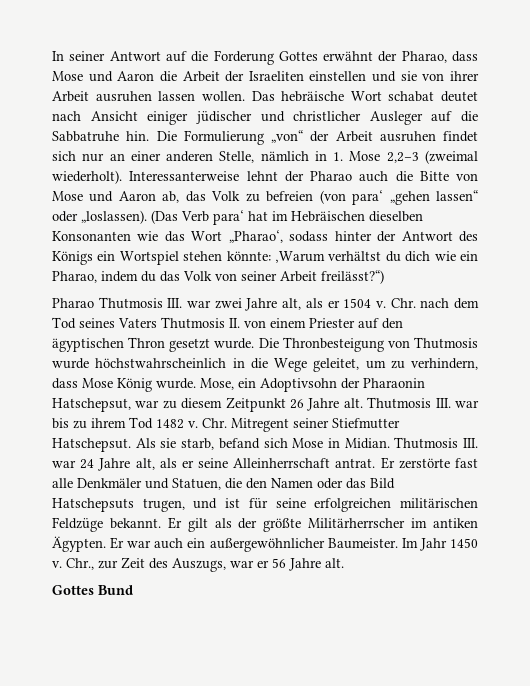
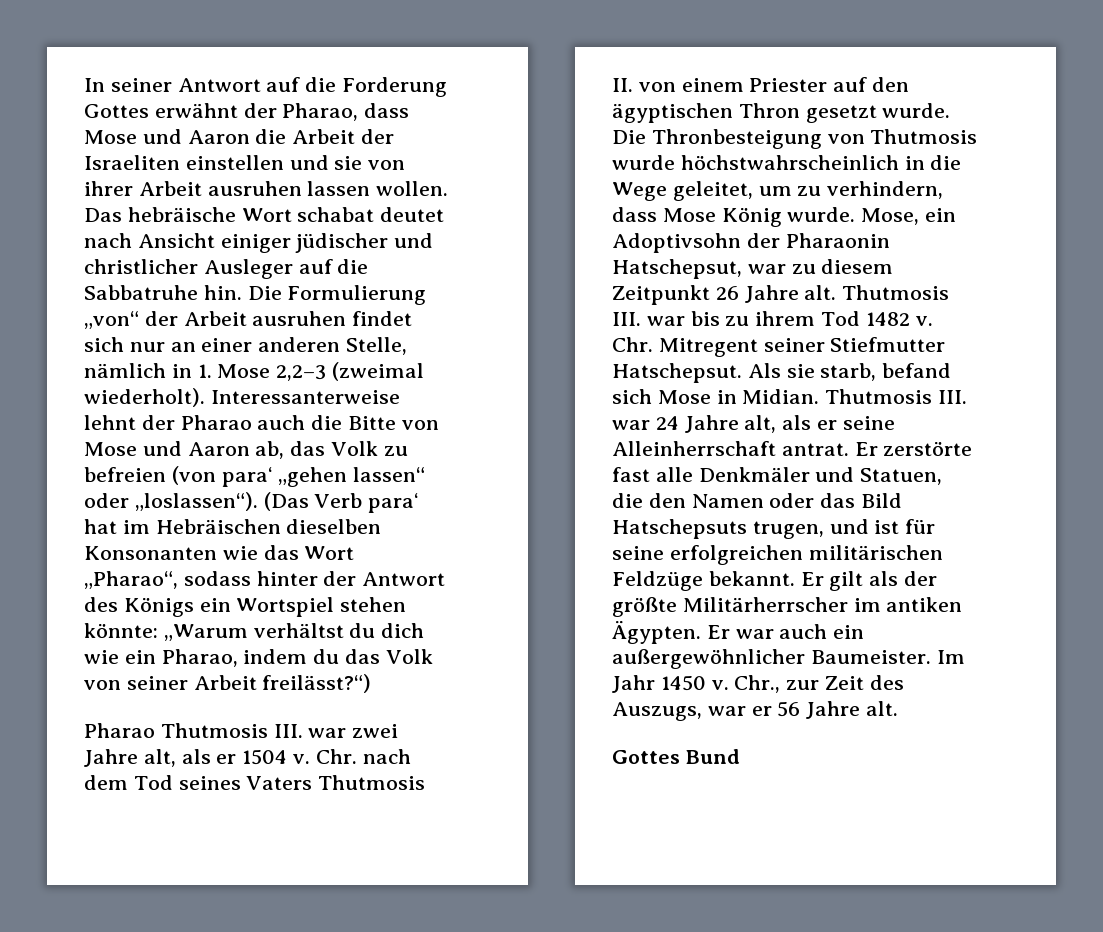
- Interessanterweise lehnt der Pharao auch die Bitte von Mose und Aaron ab, das Volk zu befreien (von para‘ „gehen lassen“ oder „loslassen).
+ Interessanterweise lehnt der Pharao auch die Bitte von Mose und Aaron ab, das Volk zu befreien (von para‘ „gehen lassen“ oder „loslassen“).
- (Das Verb para‘ hat im Hebräischen dieselben Konsonanten wie das Wort „Pharao‘, sodass hinter der Antwort des Königs ein Wortspiel stehen könnte: ‚Warum verhältst du dich wie ein Pharao, indem du das Volk von seiner Arbeit freilässt?“)
+ (Das Verb para‘ hat im Hebräischen dieselben Konsonanten wie das Wort „Pharao“, sodass hinter der Antwort des Königs ein Wortspiel stehen könnte: „Warum verhältst du dich wie ein Pharao, indem du das Volk von seiner Arbeit freilässt?“)

